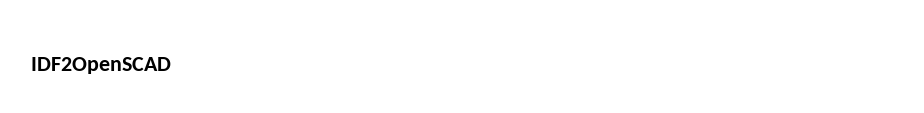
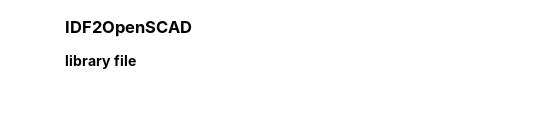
+ library file

